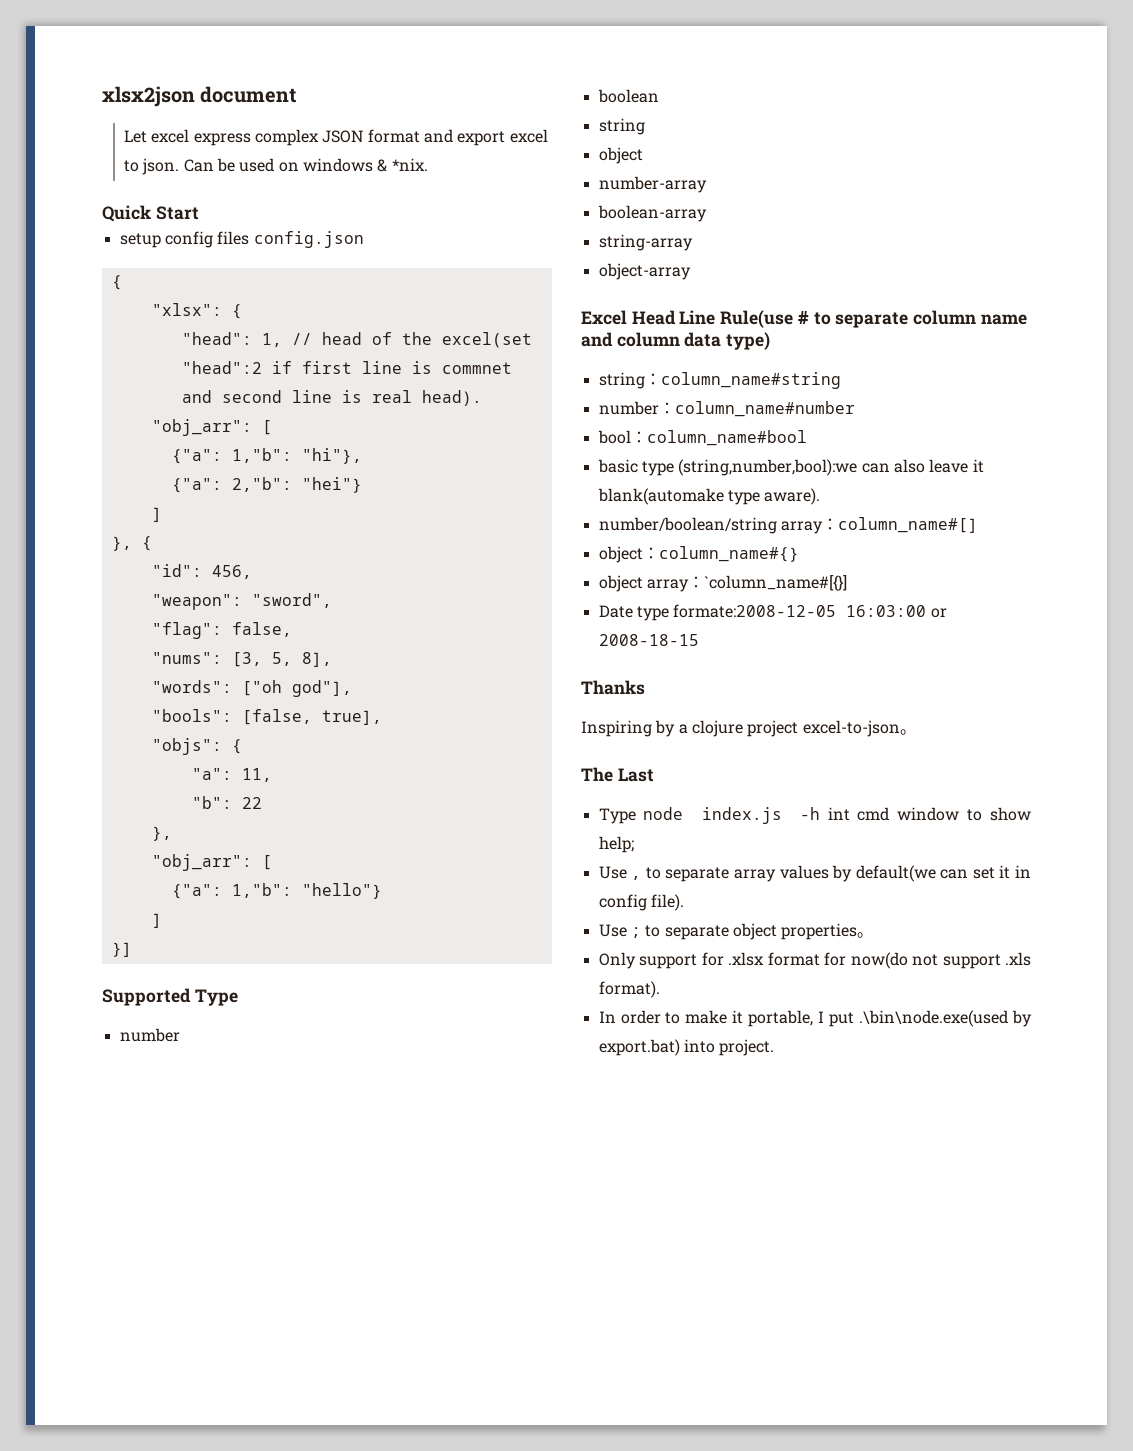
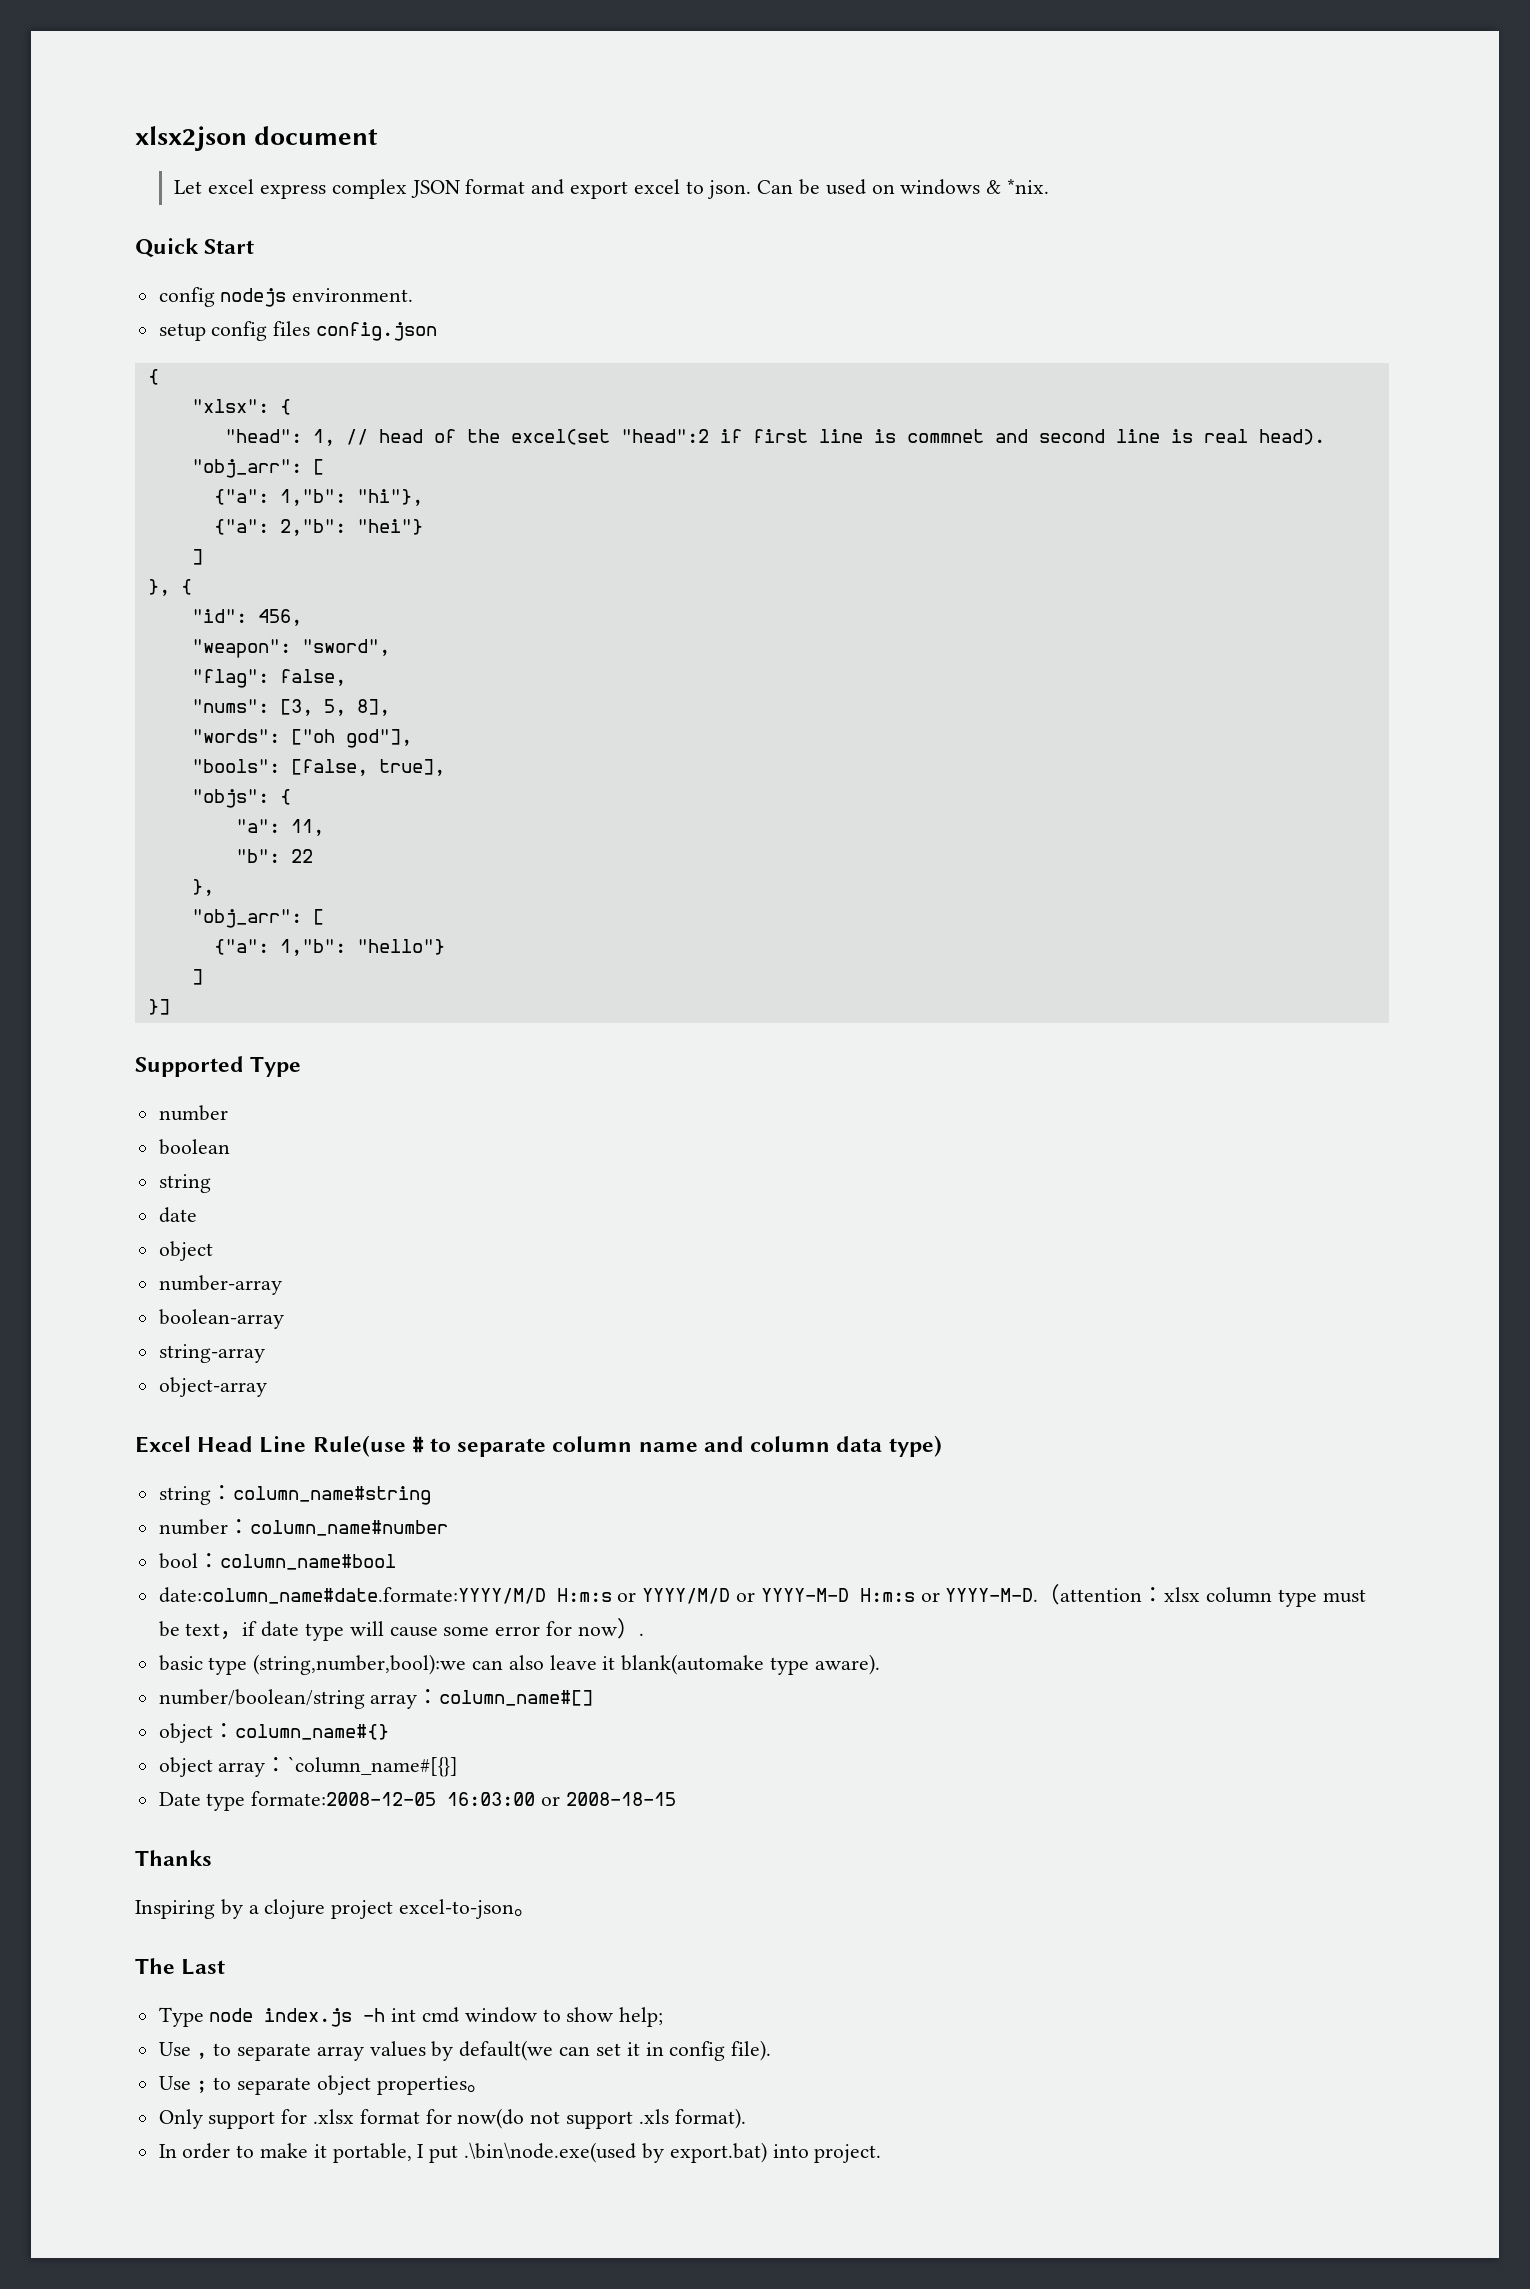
+ config nodejs environment.
  boolean
  string
+ date
+ date:column_name#date.formate:YYYY/M/D H:m:s or YYYY/M/D or YYYY-M-D H:m:s or YYYY-M-D.（attention：xlsx column type must be text，if date type will cause some error for now）.

